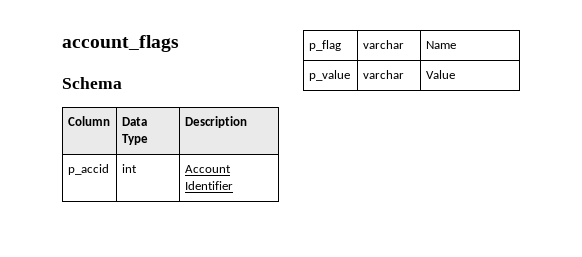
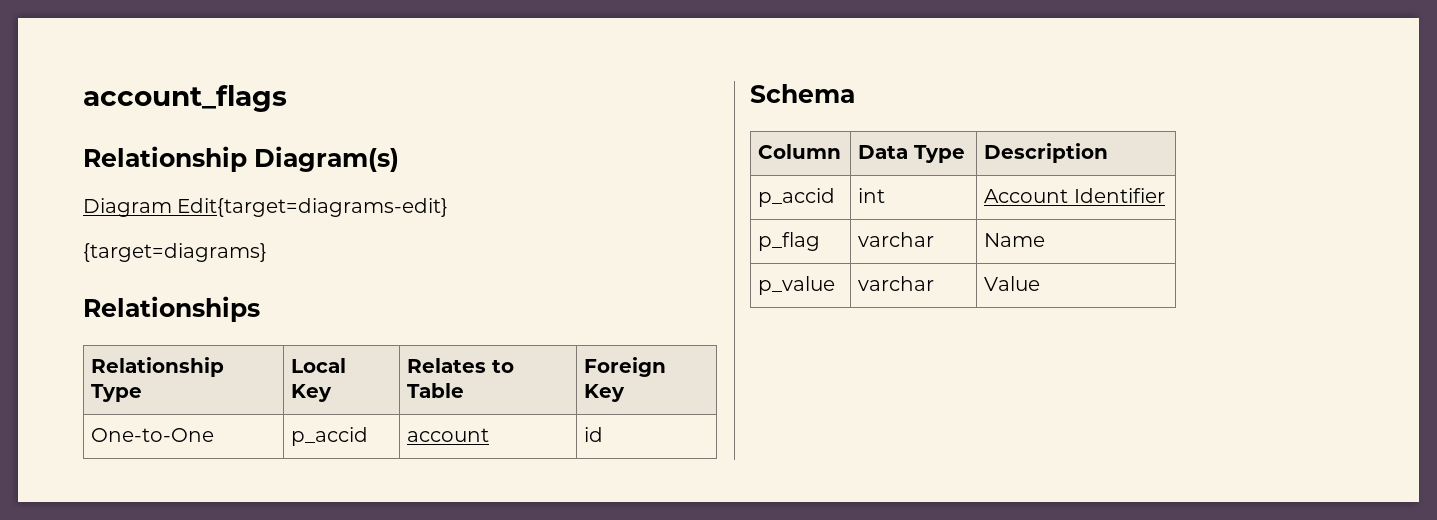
+ Relationship Diagram(s)
+ Diagram Edit{target=diagrams-edit}
+ {target=diagrams}
+ Relationships
+ Relationship Type | Local Key | Relates to Table | Foreign Key
+ One-to-One | p_accid | account | id

